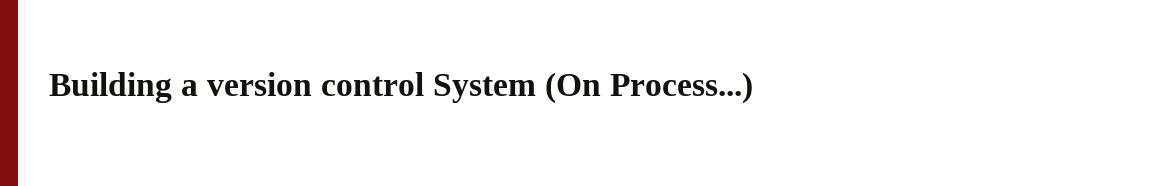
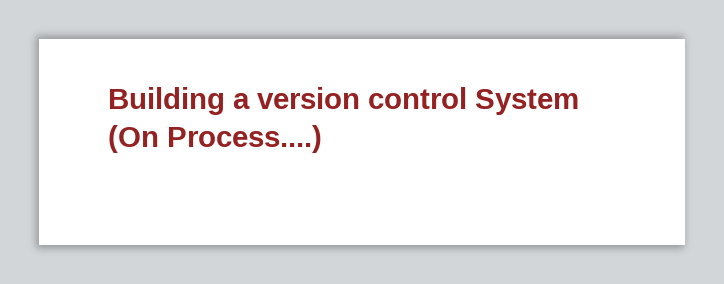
- Building a version control System (On Process...)
+ Building a version control System (On Process....)

